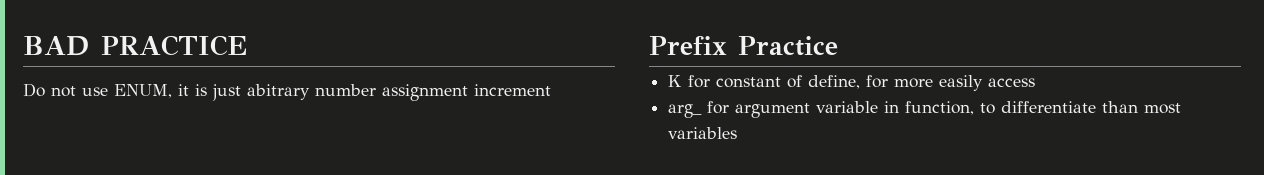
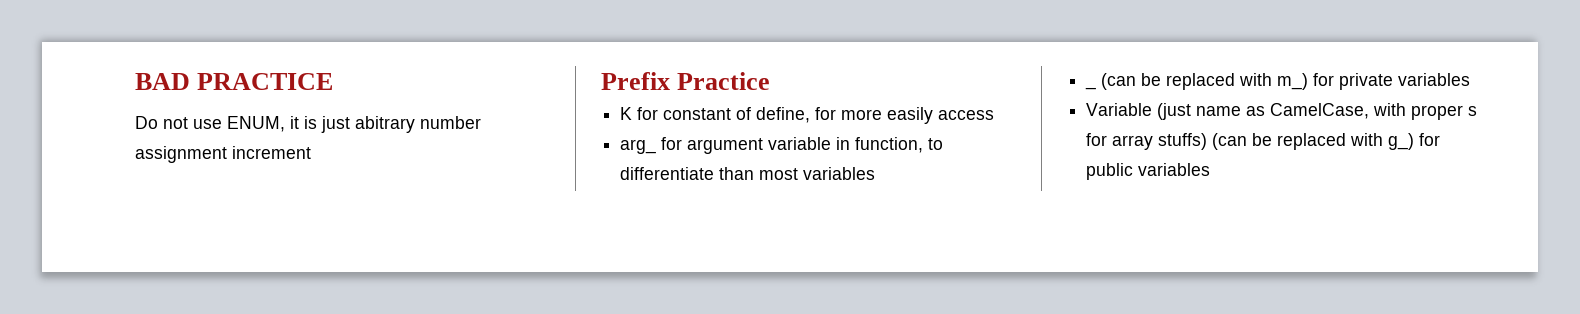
+ _ (can be replaced with m_) for private variables
+ Variable (just name as CamelCase, with proper s for array stuffs) (can be replaced with g_) for public variables

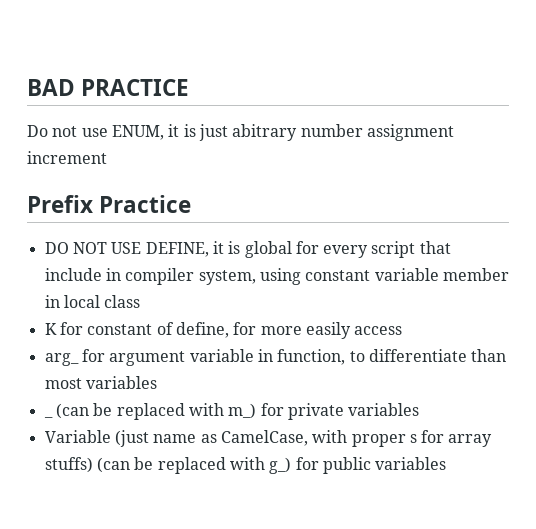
+ DO NOT USE DEFINE, it is global for every script that include in compiler system, using constant variable member in local class

